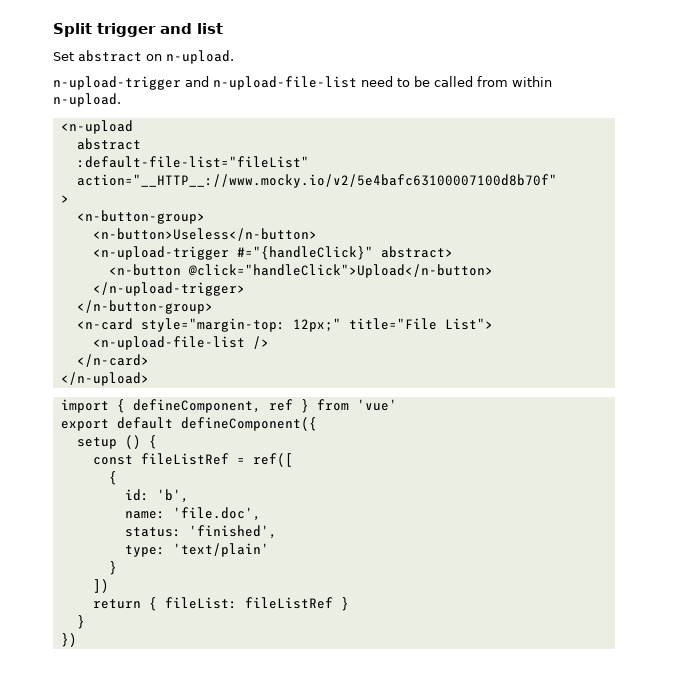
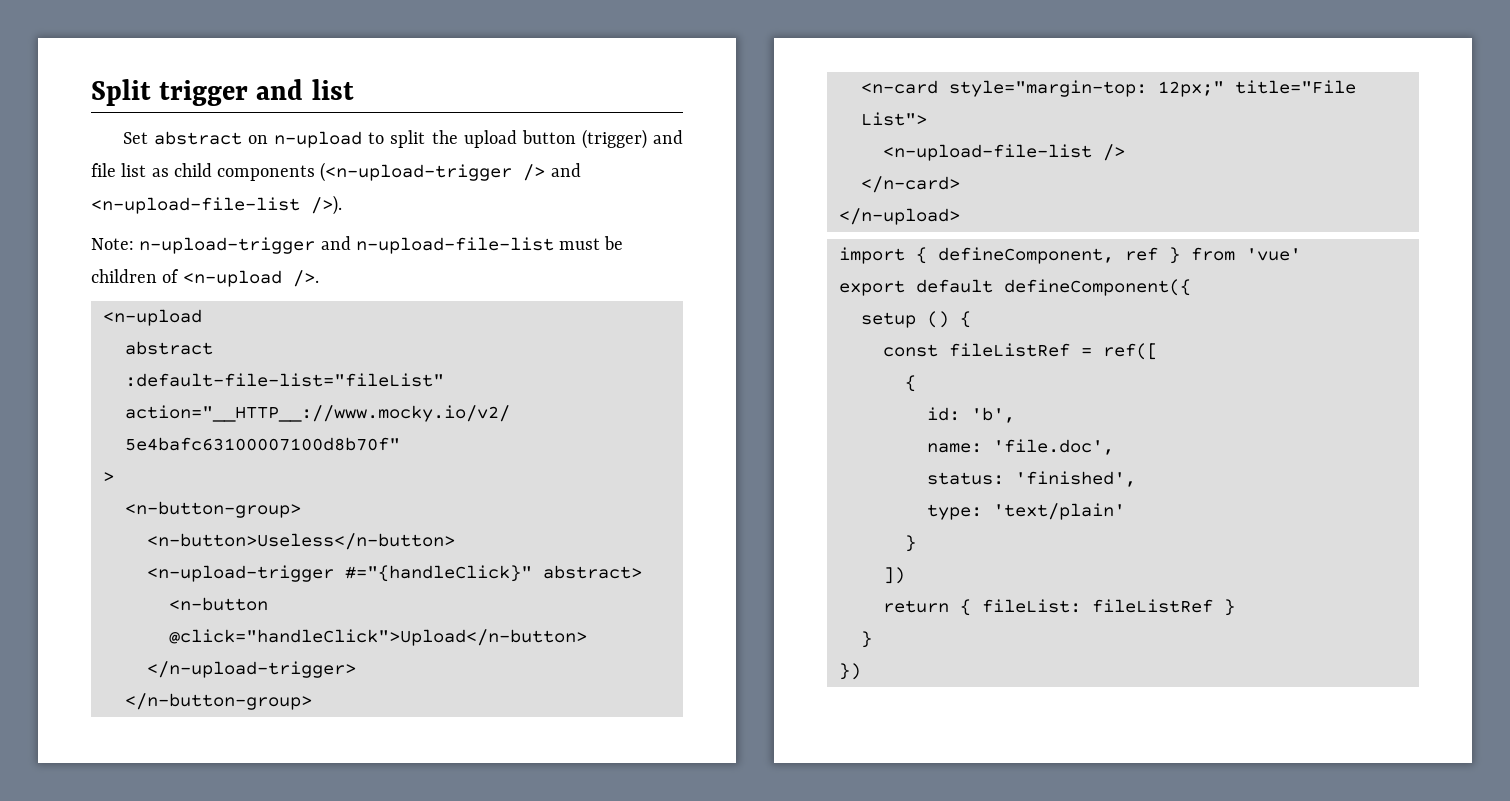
- Set abstract on n-upload.
- n-upload-trigger and n-upload-file-list need to be called from within n-upload.
+ Set abstract on n-upload to split the upload button (trigger) and file list as child components (<n-upload-trigger /> and <n-upload-file-list />).
+ Note: n-upload-trigger and n-upload-file-list must be children of <n-upload />.

